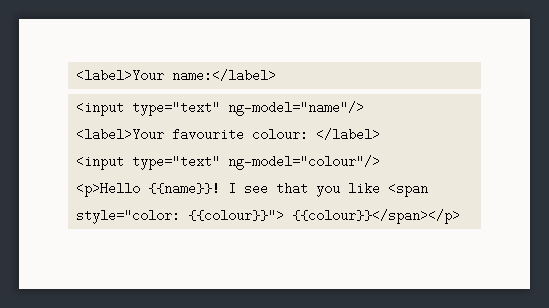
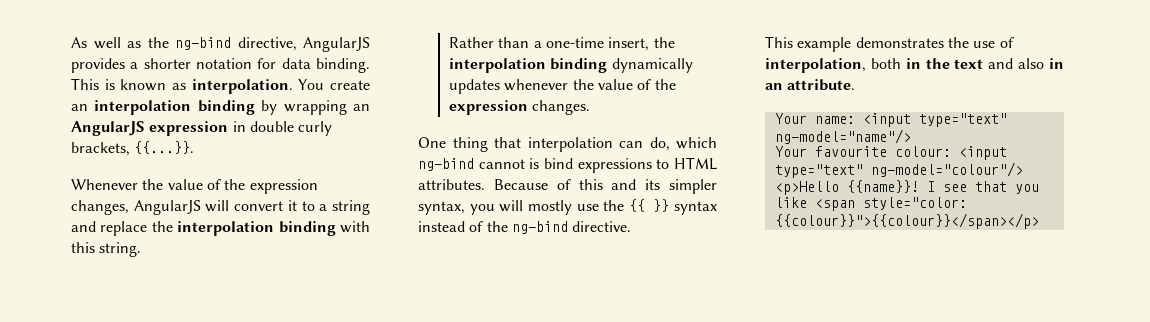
- <label>Your name:</label>
- <input type="text" ng-model="name"/>
+ As well as the ng-bind directive, AngularJS provides a shorter notation for data binding. This is known as interpolation. You create an interpolation binding by wrapping an AngularJS expression in double curly brackets, {{...}}.
+ Whenever the value of the expression changes, AngularJS will convert it to a string and replace the interpolation binding with this string.
+ Rather than a one-time insert, the interpolation binding dynamically updates whenever the value of the expression changes.
+ One thing that interpolation can do, which ng-bind cannot is bind expressions to HTML attributes. Because of this and its simpler syntax, you will mostly use the {{ }} syntax instead of the ng-bind directive.
+ This example demonstrates the use of interpolation, both in the text and also in an attribute.
+ Your name: <input type="text" ng-model="name"/>
- <label>Your favourite colour: </label>
- <input type="text" ng-model="colour"/>
+ Your favourite colour: <input type="text" ng-model="colour"/>
- I see that you like <span style="color: {{colour}}"> {{colour}}</span></p>
+ I see that you like <span style="color: {{colour}}">{{colour}}</span></p>

